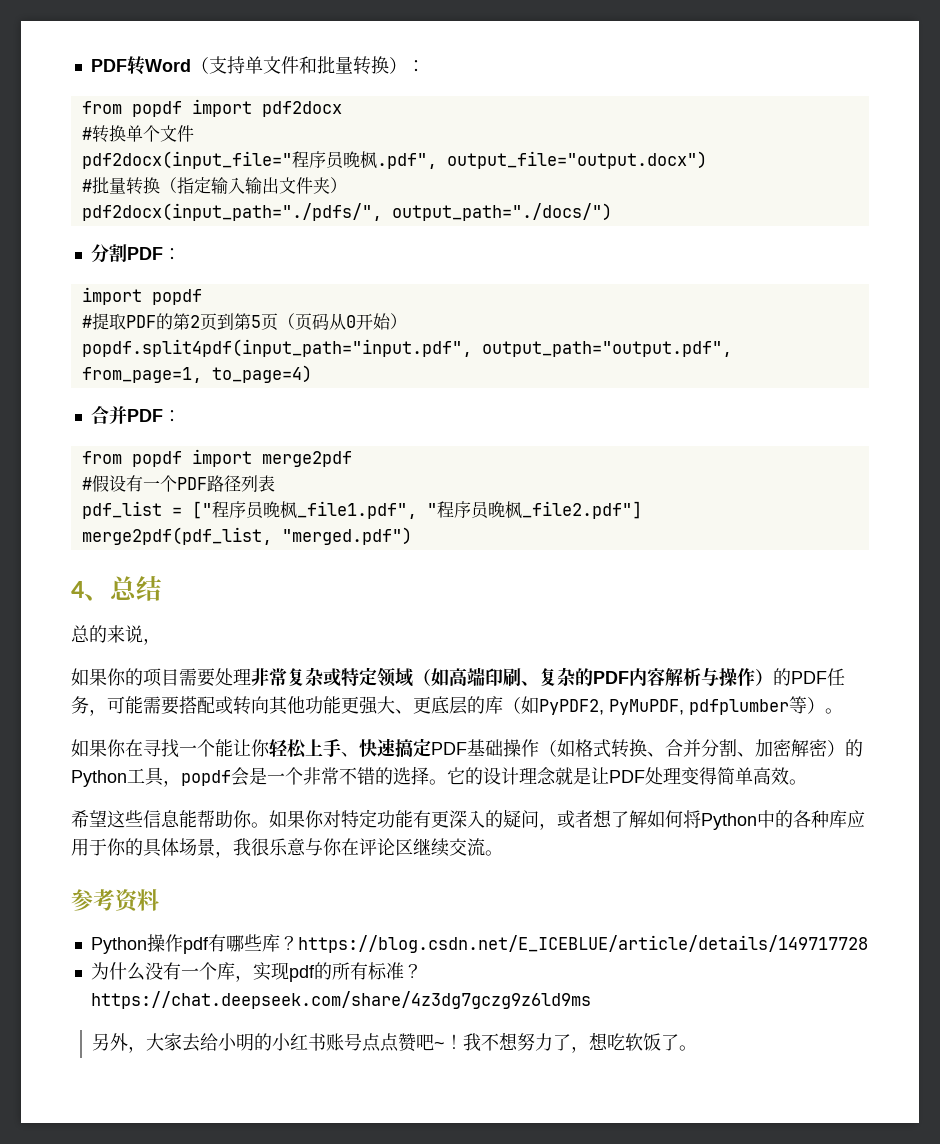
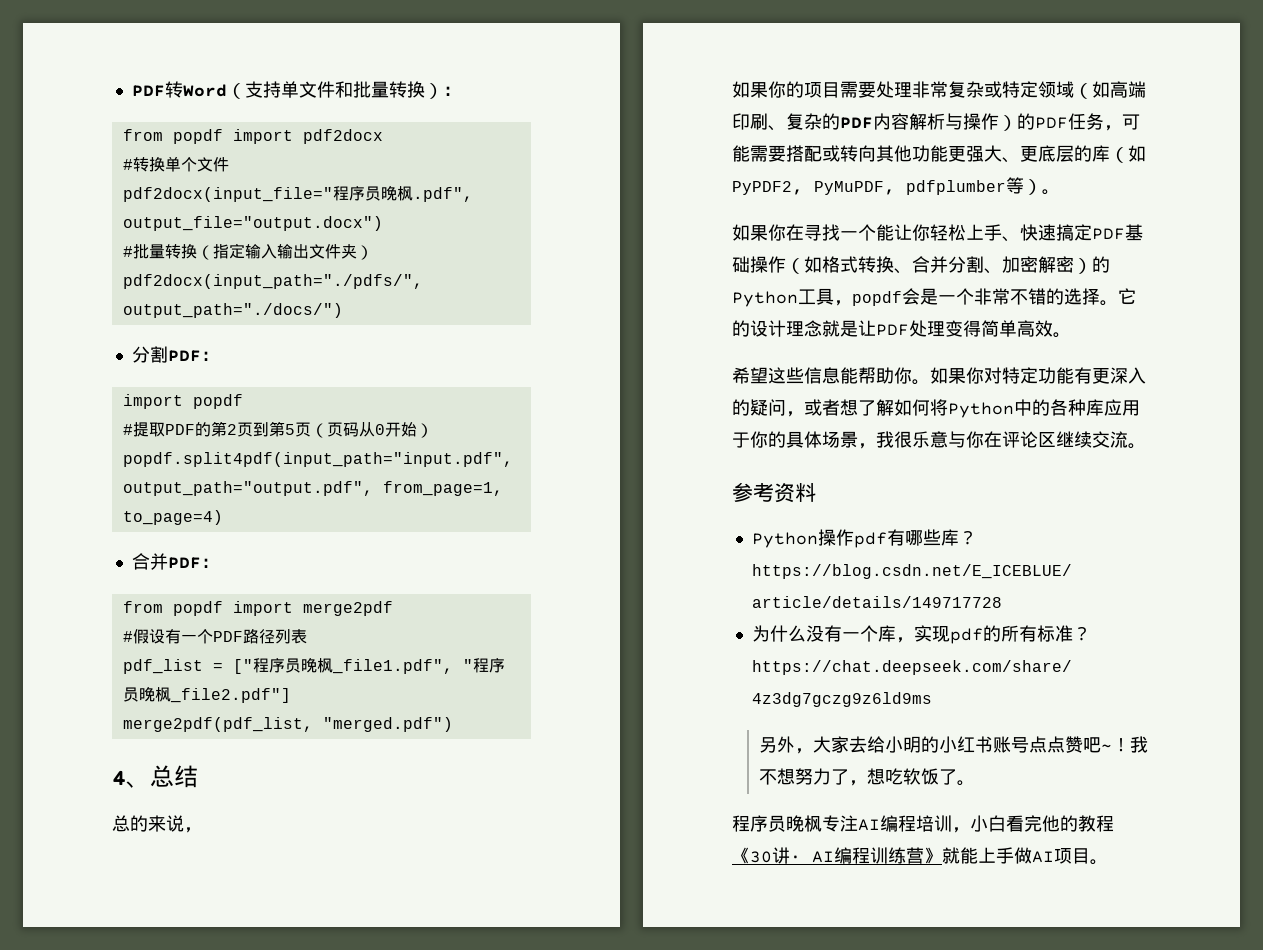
+ 程序员晚枫专注AI编程培训，小白看完他的教程《30讲· AI编程训练营》就能上手做AI项目。

